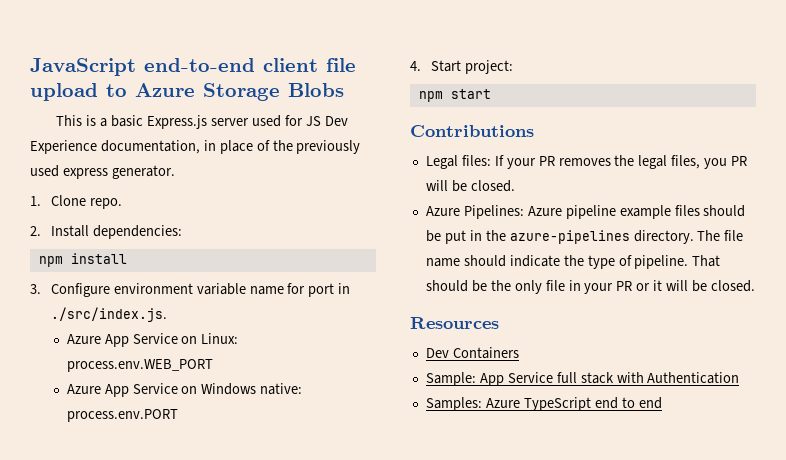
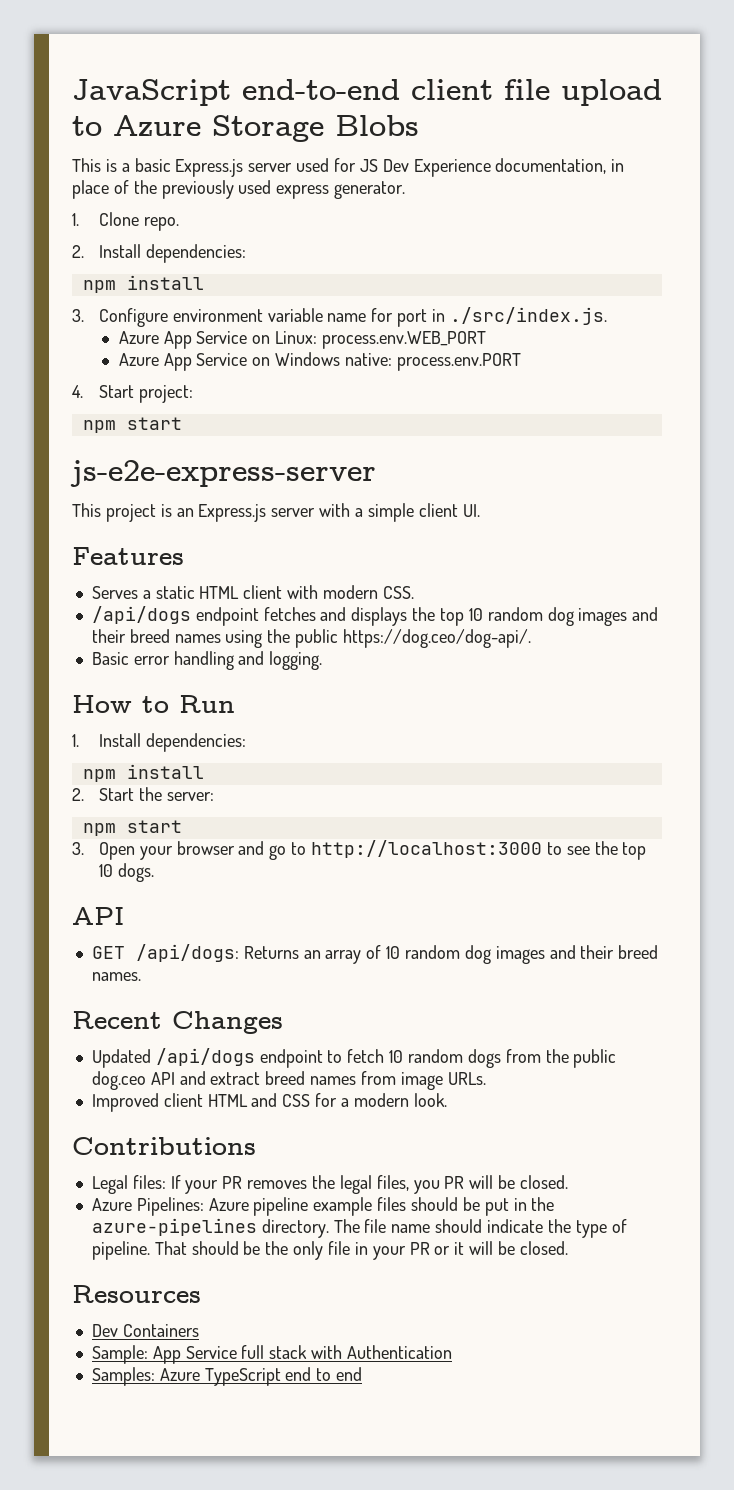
+ js-e2e-express-server
+ This project is an Express.js server with a simple client UI.
+ Features
+ Serves a static HTML client with modern CSS.
+ /api/dogs endpoint fetches and displays the top 10 random dog images and their breed names using the public https://dog.ceo/dog-api/.
+ Basic error handling and logging.
+ How to Run
+ 1. Install dependencies:
+ npm install
+ 2. Start the server:
+ npm start
+ 3. Open your browser and go to http://localhost:3000 to see the top 10 dogs.
+ API
+ GET /api/dogs: Returns an array of 10 random dog images and their breed names.
+ Recent Changes
+ Updated /api/dogs endpoint to fetch 10 random dogs from the public dog.ceo API and extract breed names from image URLs.
+ Improved client HTML and CSS for a modern look.

